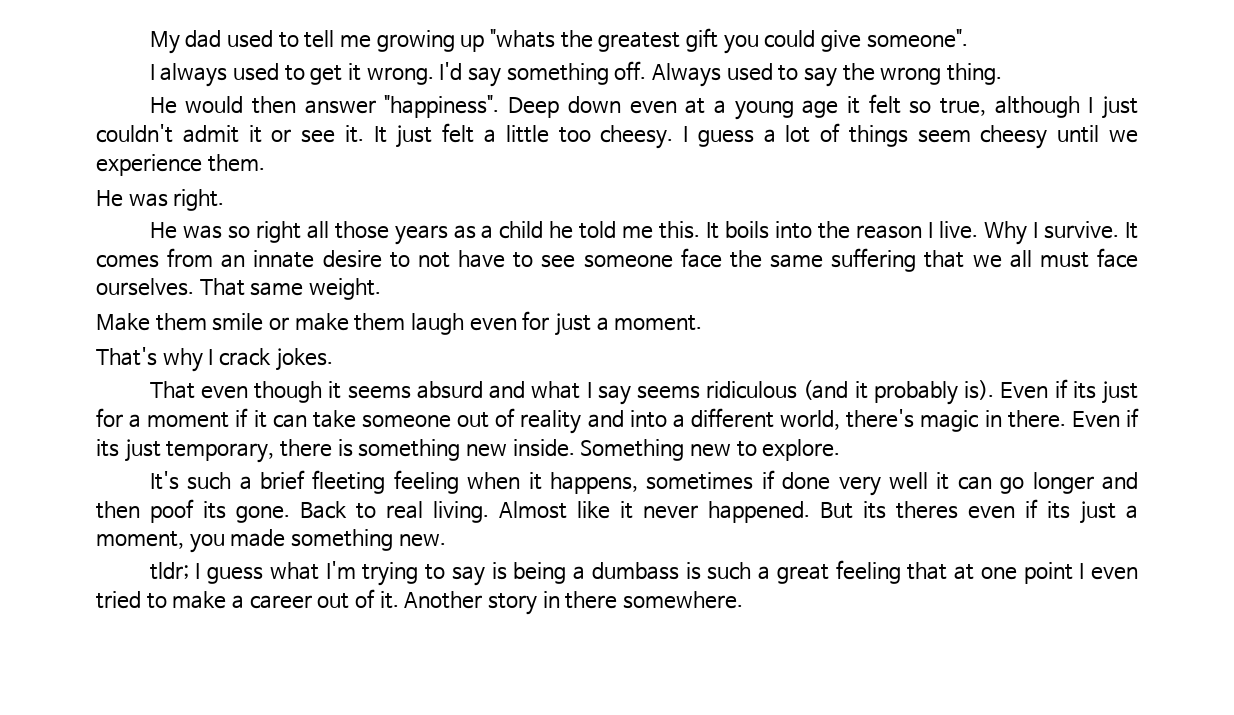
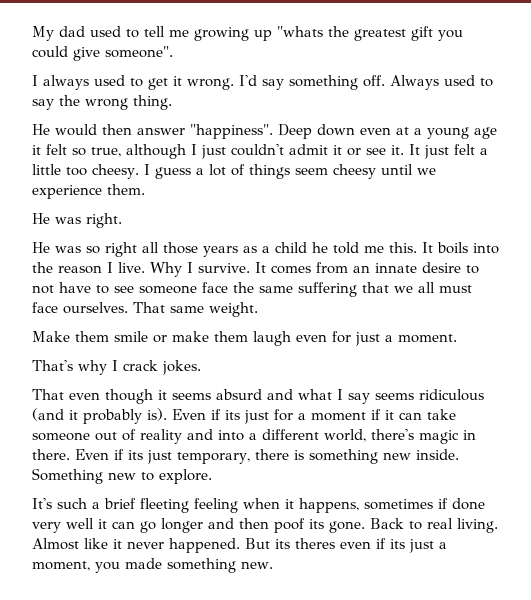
- tldr; I guess what I'm trying to say is being a dumbass is such a great feeling that at one point I even tried to make a career out of it. Another story in there somewhere.

